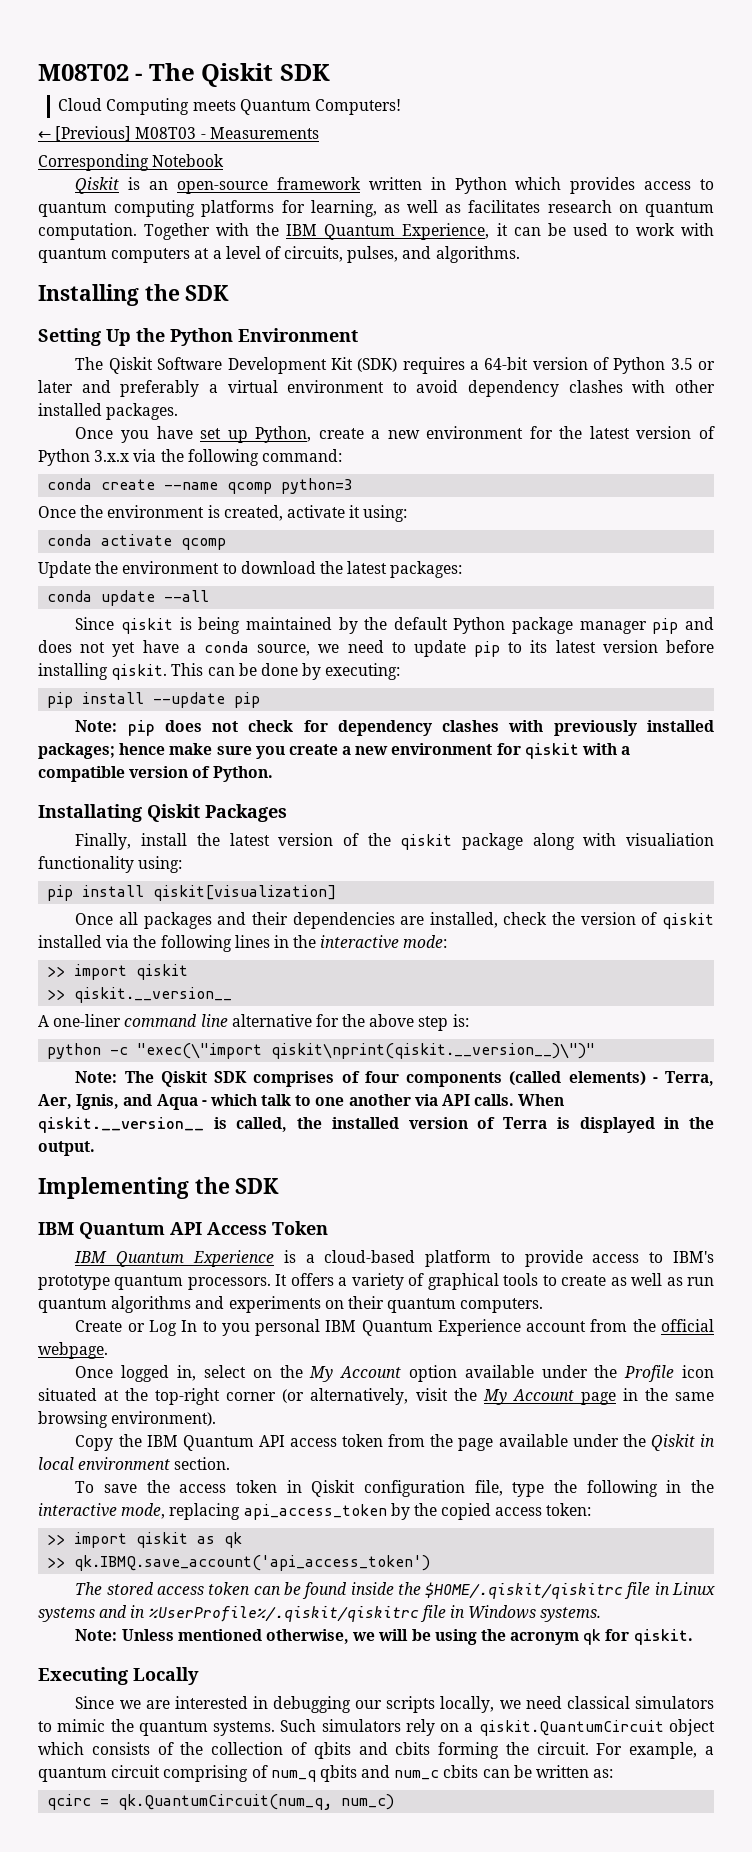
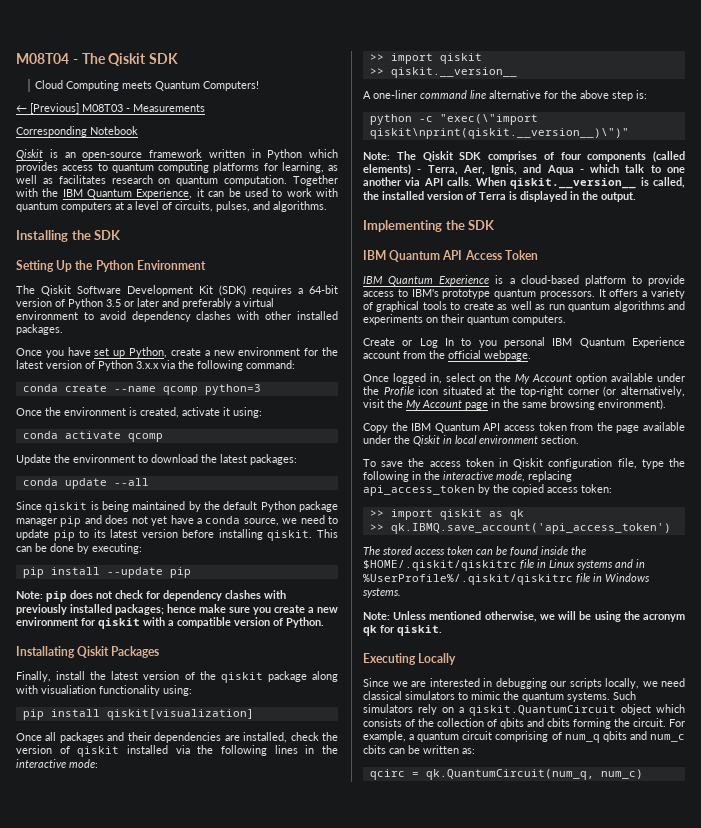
- M08T02 - The Qiskit SDK
+ M08T04 - The Qiskit SDK

